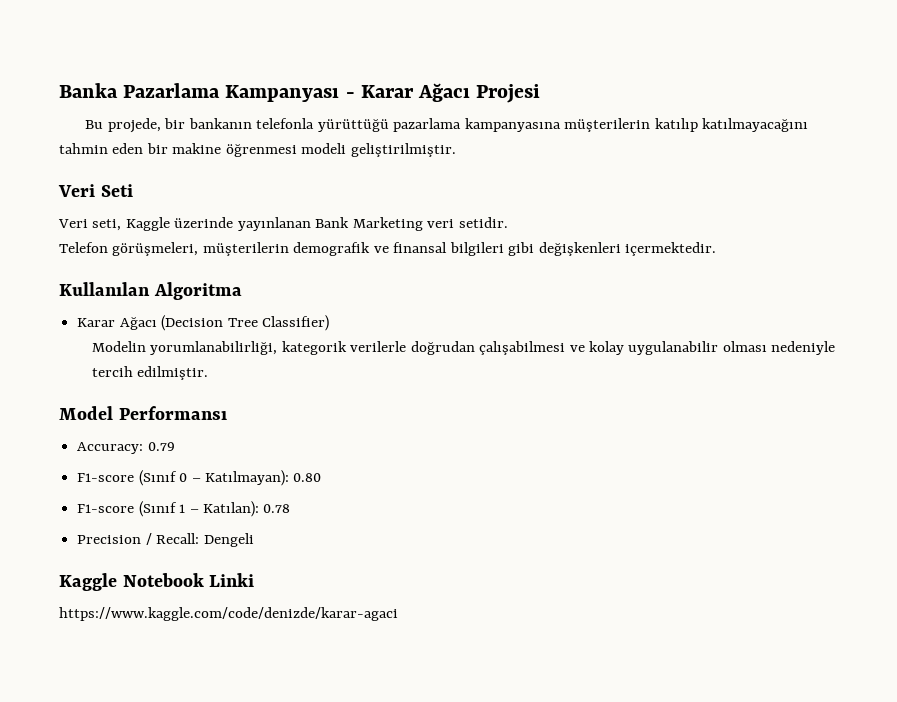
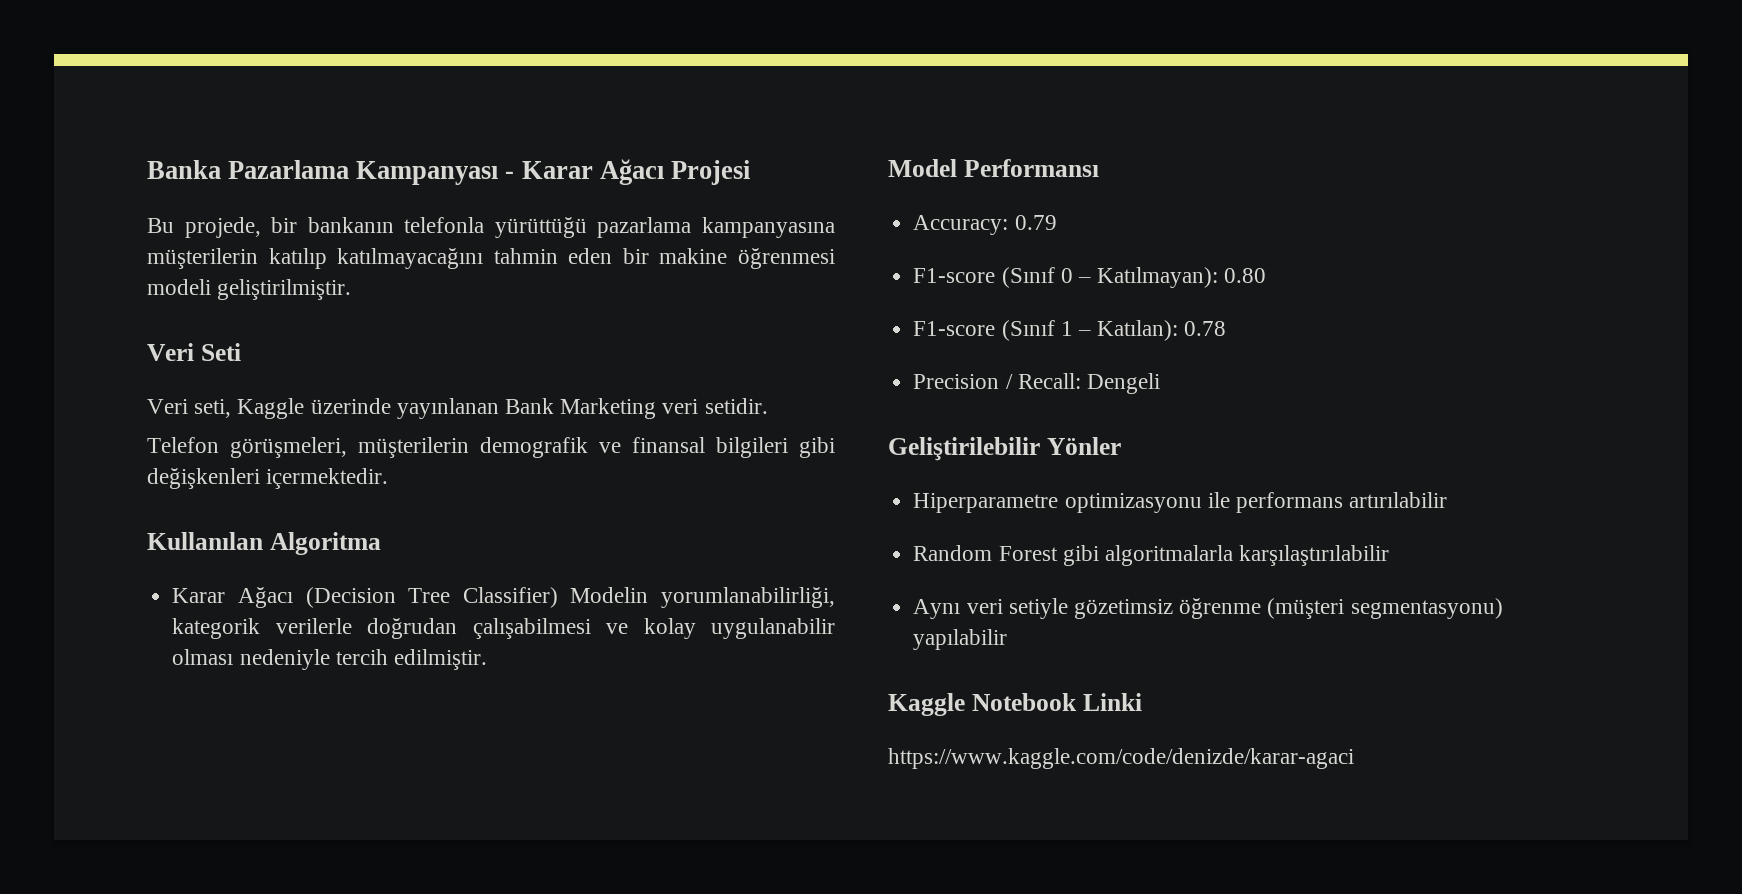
- Karar Ağacı (Decision Tree Classifier)
- Modelin yorumlanabilirliği, kategorik verilerle doğrudan çalışabilmesi ve kolay uygulanabilir olması nedeniyle tercih edilmiştir.
+ Karar Ağacı (Decision Tree Classifier) Modelin yorumlanabilirliği, kategorik verilerle doğrudan çalışabilmesi ve kolay uygulanabilir olması nedeniyle tercih edilmiştir.
+ Geliştirilebilir Yönler
+ Hiperparametre optimizasyonu ile performans artırılabilir
+ Random Forest gibi algoritmalarla karşılaştırılabilir
+ Aynı veri setiyle gözetimsiz öğrenme (müşteri segmentasyonu) yapılabilir

